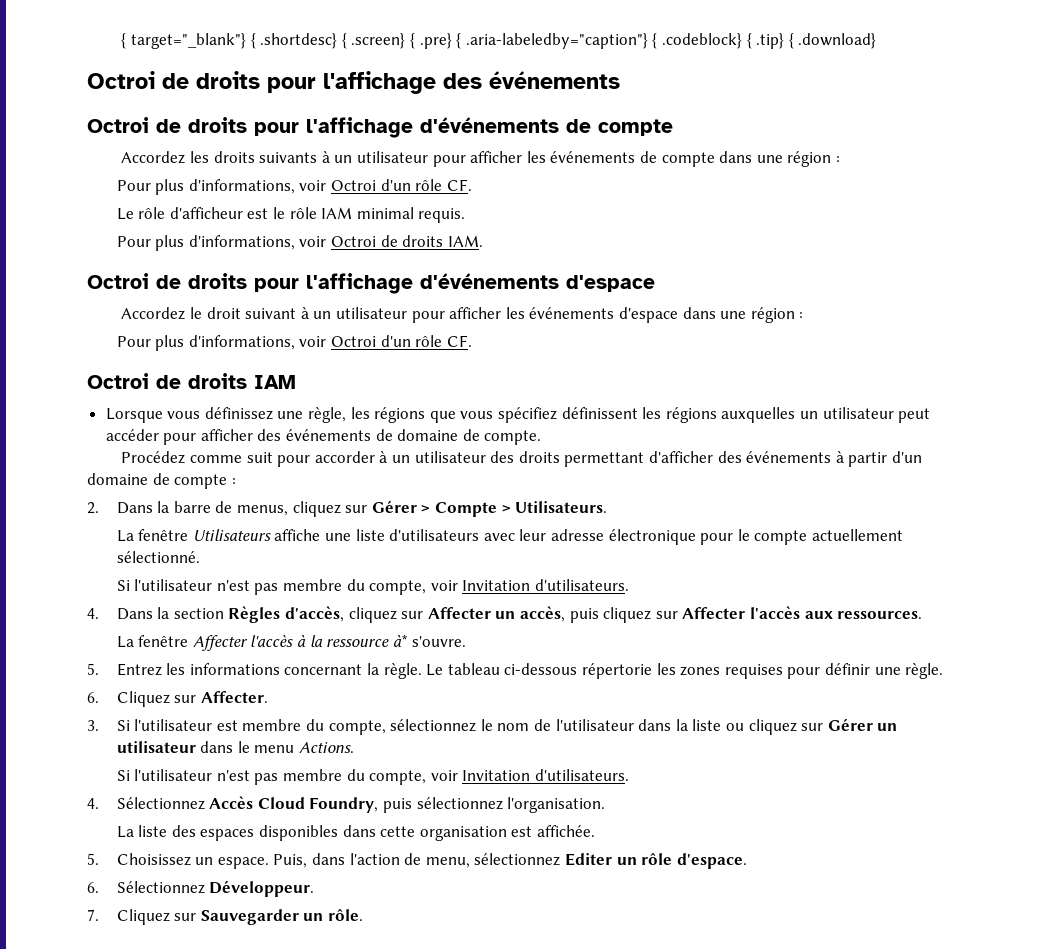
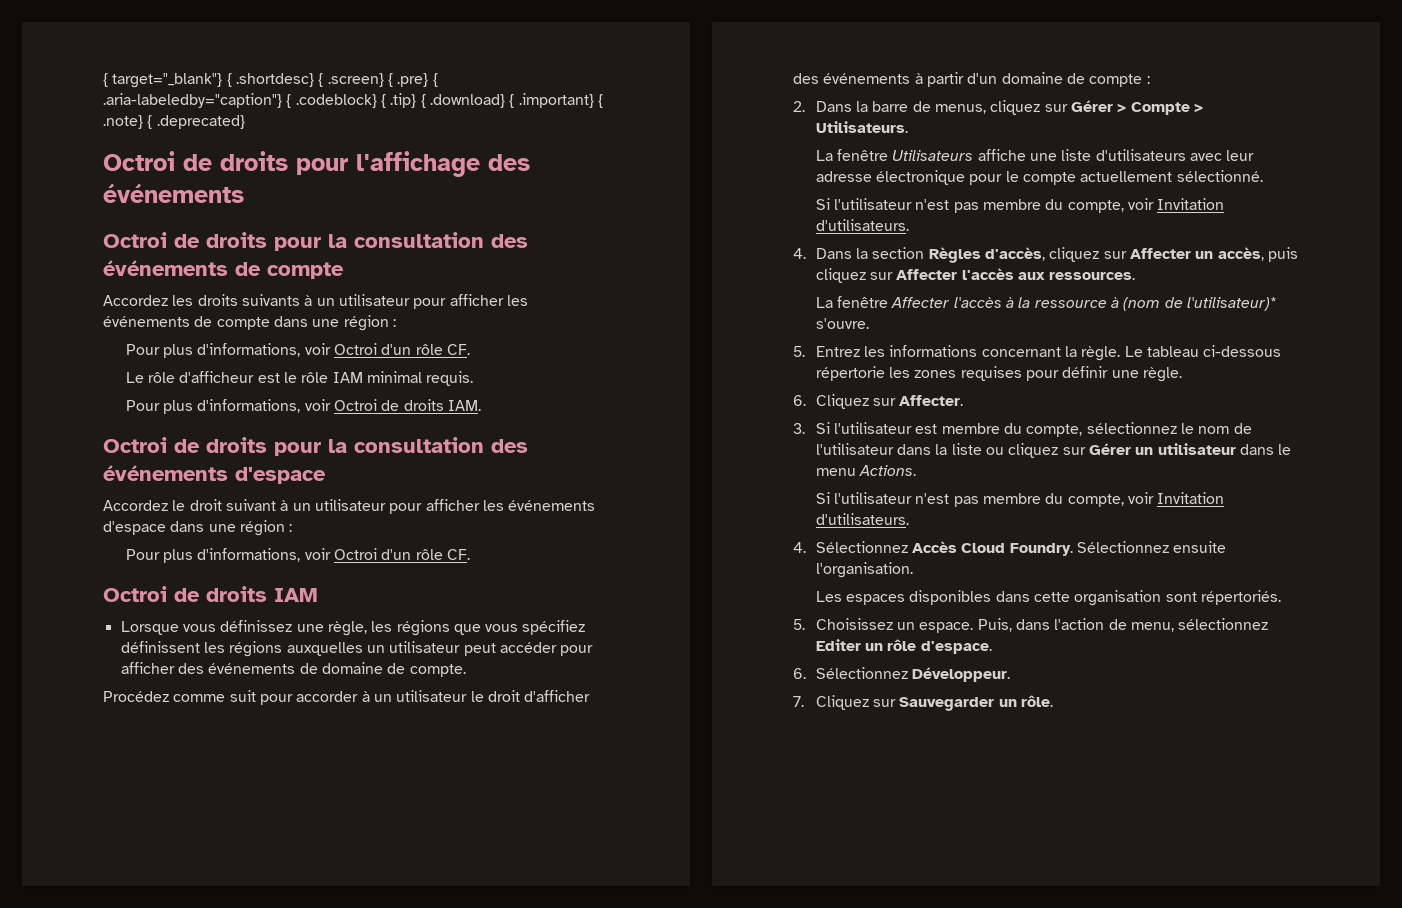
- { target="_blank"} { .shortdesc} { .screen} { .pre} { .aria-labeledby="caption"} { .codeblock} { .tip} { .download}
+ { target="_blank"} { .shortdesc} { .screen} { .pre} { .aria-labeledby="caption"} { .codeblock} { .tip} { .download} { .important} { .note} { .deprecated}
- Octroi de droits pour l'affichage d'événements de compte
+ Octroi de droits pour la consultation des événements de compte
- Octroi de droits pour l'affichage d'événements d'espace
+ Octroi de droits pour la consultation des événements d'espace
- Procédez comme suit pour accorder à un utilisateur des droits permettant d'afficher des événements à partir d'un domaine de compte :
+ Procédez comme suit pour accorder à un utilisateur le droit d'afficher des événements à partir d'un domaine de compte :
- La fenêtre Affecter l'accès à la ressource à* s'ouvre.
+ La fenêtre Affecter l'accès à la ressource à (nom de l'utilisateur)* s'ouvre.
- 4. Sélectionnez Accès Cloud Foundry, puis sélectionnez l'organisation.
- La liste des espaces disponibles dans cette organisation est affichée.
+ 4. Sélectionnez Accès Cloud Foundry. Sélectionnez ensuite l'organisation.
+ Les espaces disponibles dans cette organisation sont répertoriés.

